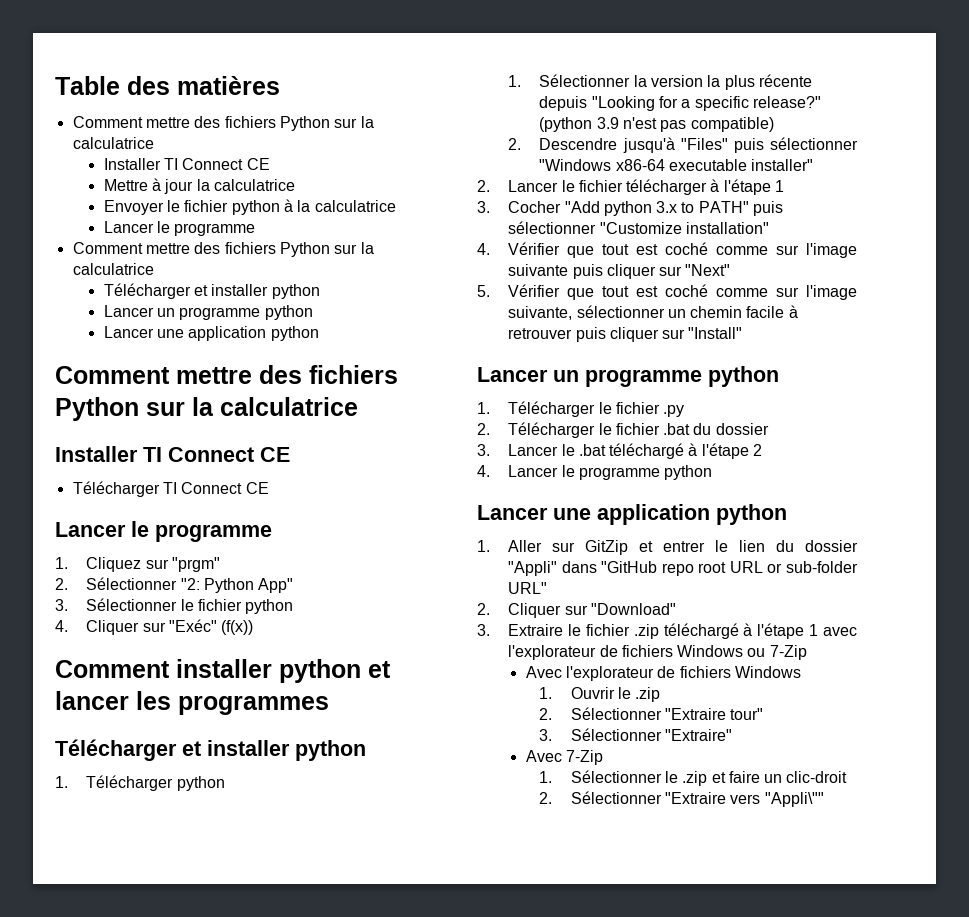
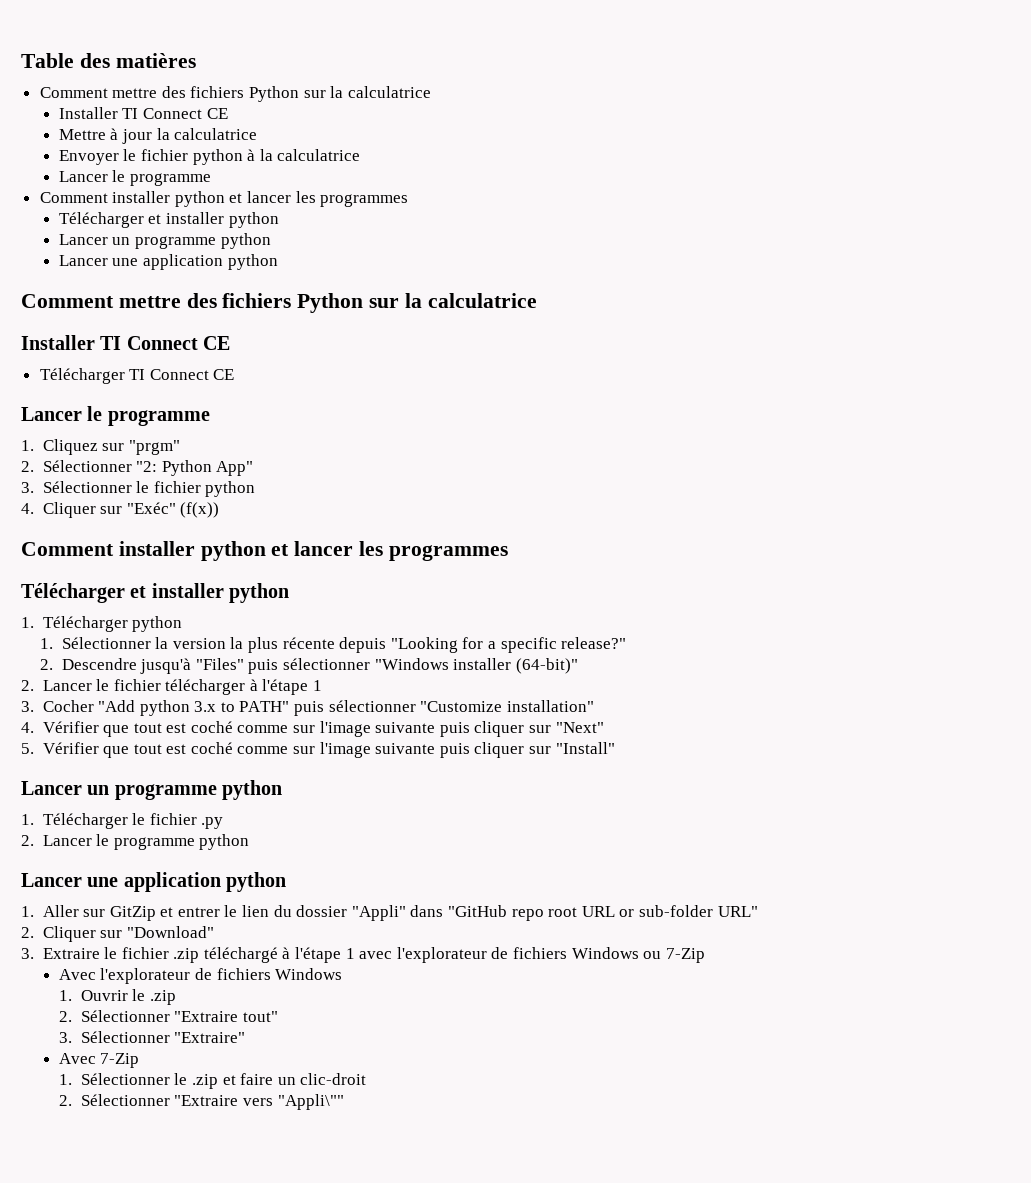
  Envoyer le fichier python à la calculatrice
  Lancer le programme
- Comment mettre des fichiers Python sur la calculatrice
+ Comment installer python et lancer les programmes
- (python 3.9 n'est pas compatible)
- 2. Descendre jusqu'à "Files" puis sélectionner "Windows x86-64 executable installer"
+ 2. Descendre jusqu'à "Files" puis sélectionner "Windows installer (64-bit)"
- 5. Vérifier que tout est coché comme sur l'image suivante, sélectionner un chemin facile à retrouver puis cliquer sur "Install"
+ 5. Vérifier que tout est coché comme sur l'image suivante puis cliquer sur "Install"
- 2. Télécharger le fichier .bat du dossier
- 3. Lancer le .bat téléchargé à l'étape 2
- 4. Lancer le programme python
+ 2. Lancer le programme python
- 2. Sélectionner "Extraire tour"
+ 2. Sélectionner "Extraire tout"

